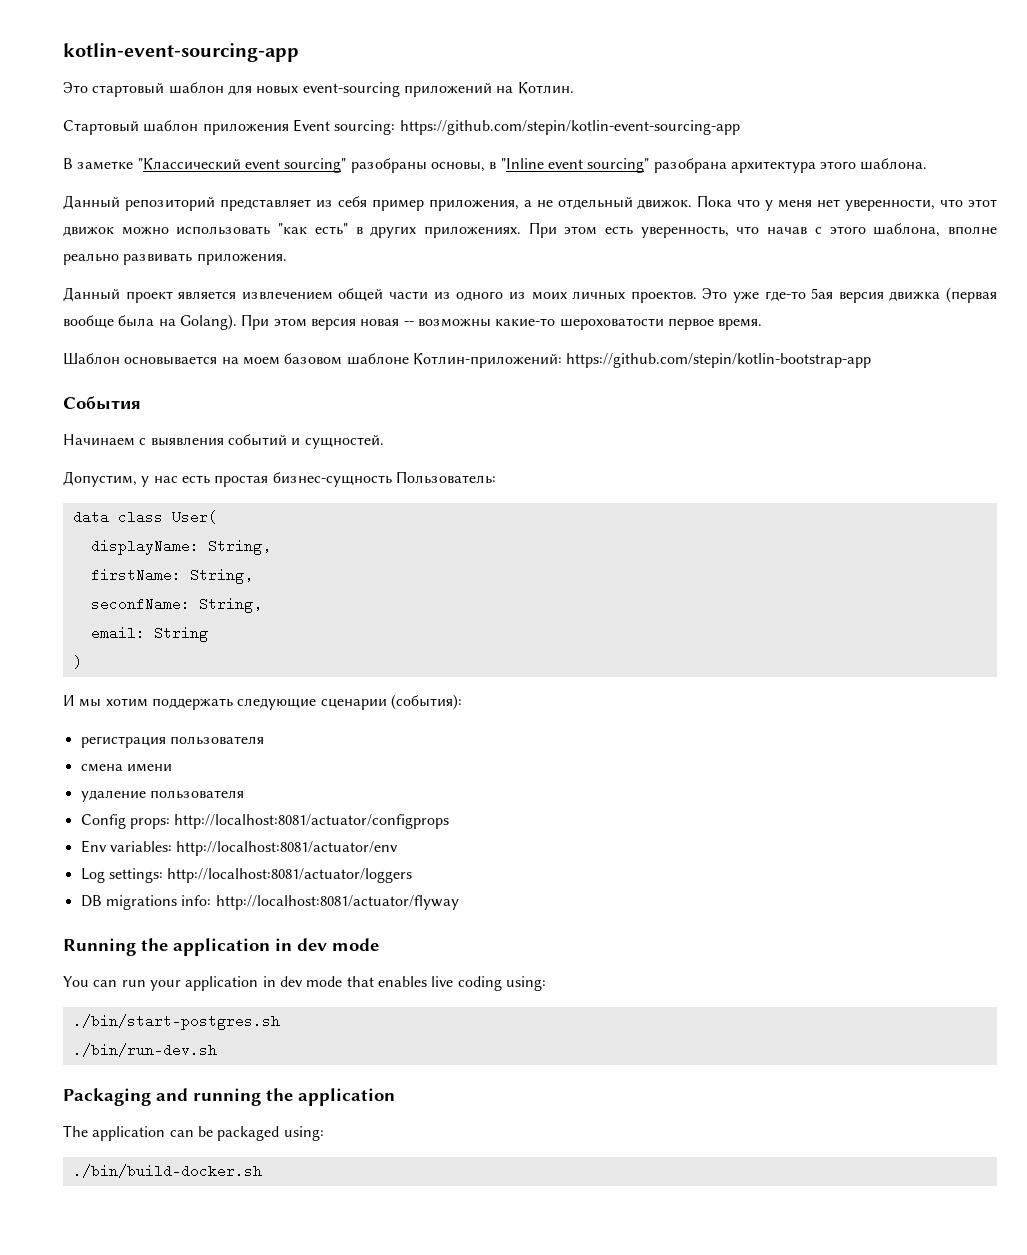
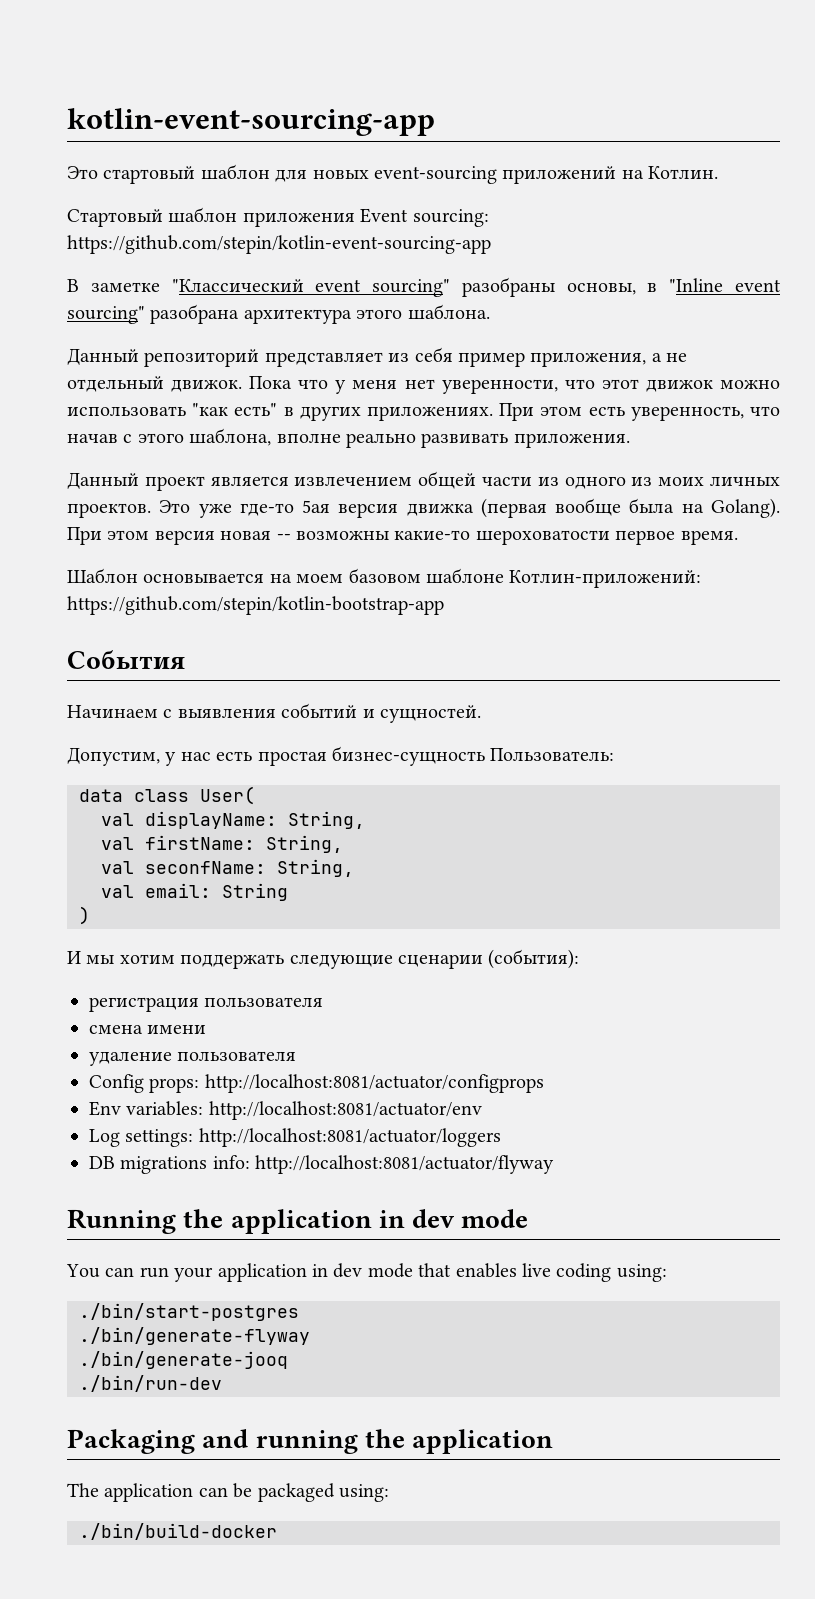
- displayName: String,
+ val displayName: String,
- firstName: String,
+ val firstName: String,
- seconfName: String,
+ val seconfName: String,
- email: String
+ val email: String
- ./bin/start-postgres.sh
- ./bin/run-dev.sh
+ ./bin/start-postgres
+ ./bin/generate-flyway
+ ./bin/generate-jooq
+ ./bin/run-dev
- ./bin/build-docker.sh
+ ./bin/build-docker

